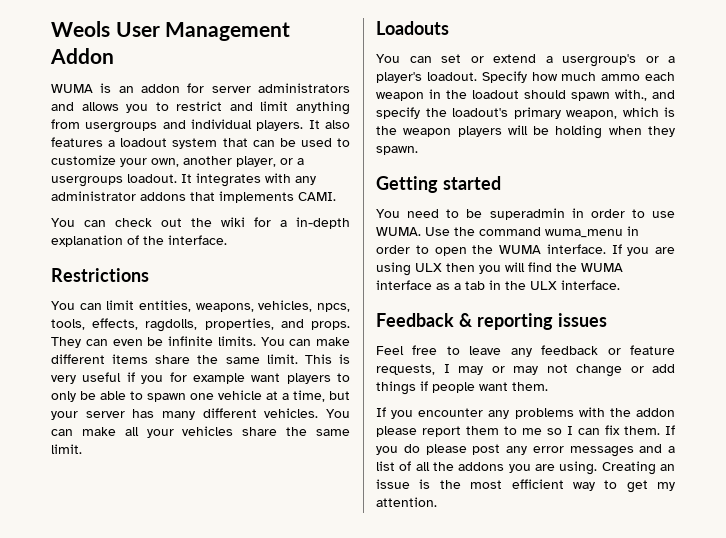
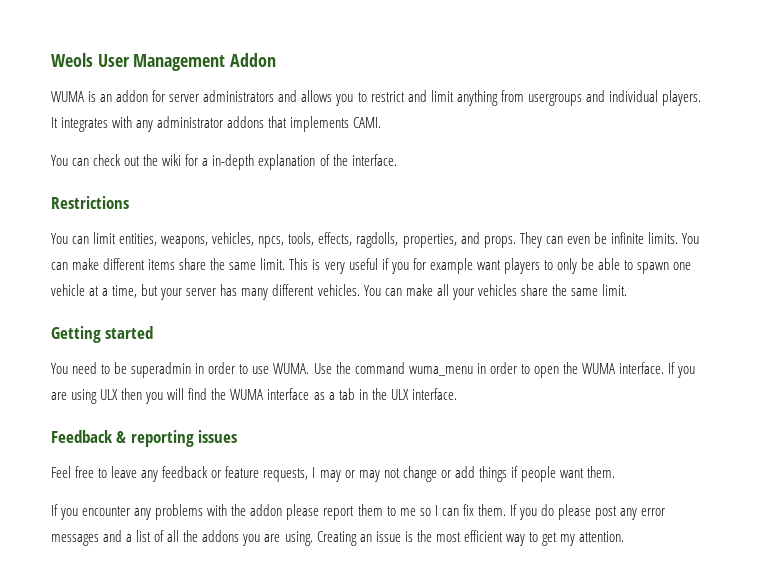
- It also features a loadout system that can be used to customize your own, another player, or a usergroups loadout. It integrates with any administrator addons that implements CAMI.
+ It integrates with any administrator addons that implements CAMI.
- Loadouts
- You can set or extend a usergroup's or a player's loadout. Specify how much ammo each weapon in the loadout should spawn with., and specify the loadout's primary weapon, which is the weapon players will be holding when they spawn.

